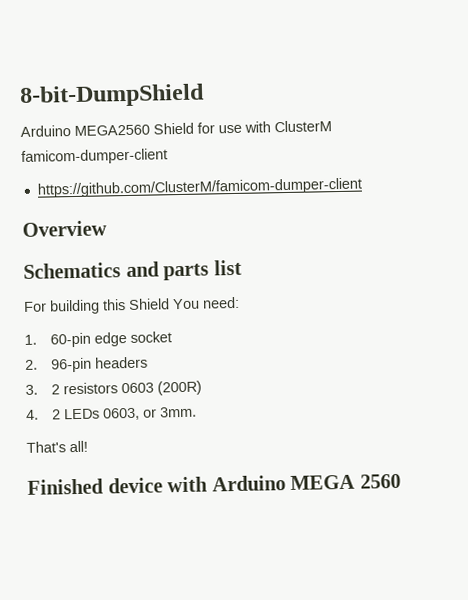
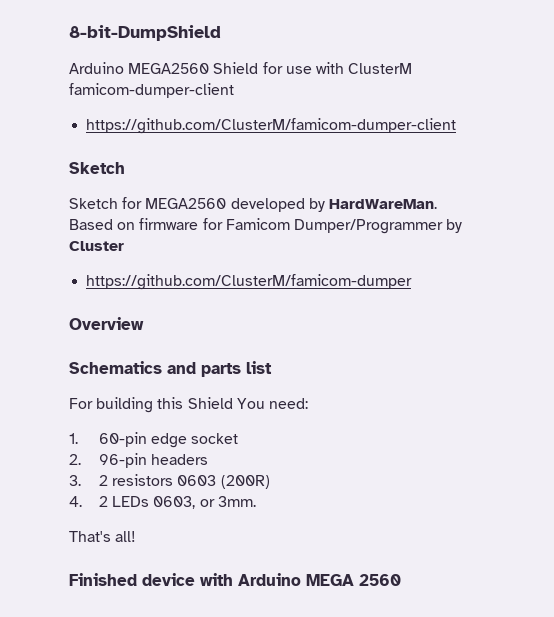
  https://github.com/ClusterM/famicom-dumper-client
+ Sketch
+ Sketch for MEGA2560 developed by HardWareMan. Based on firmware for Famicom Dumper/Programmer by Cluster
+ https://github.com/ClusterM/famicom-dumper

